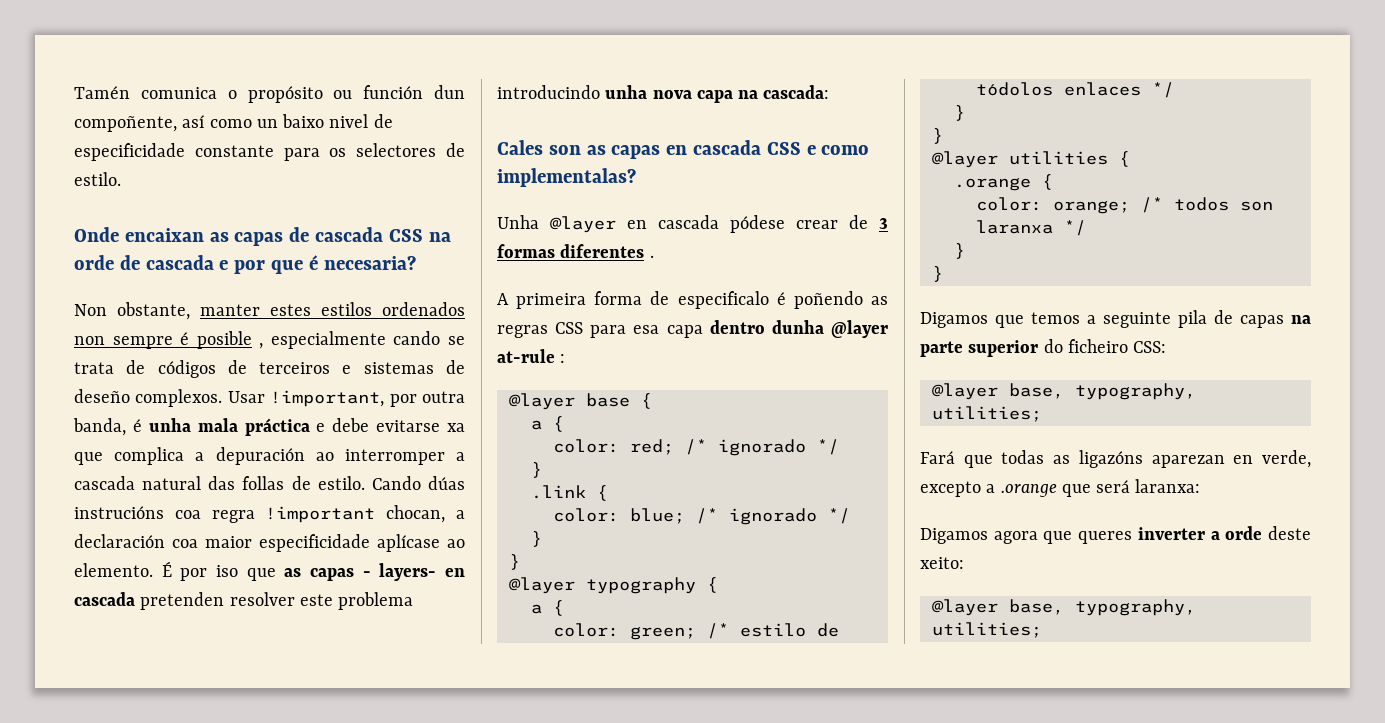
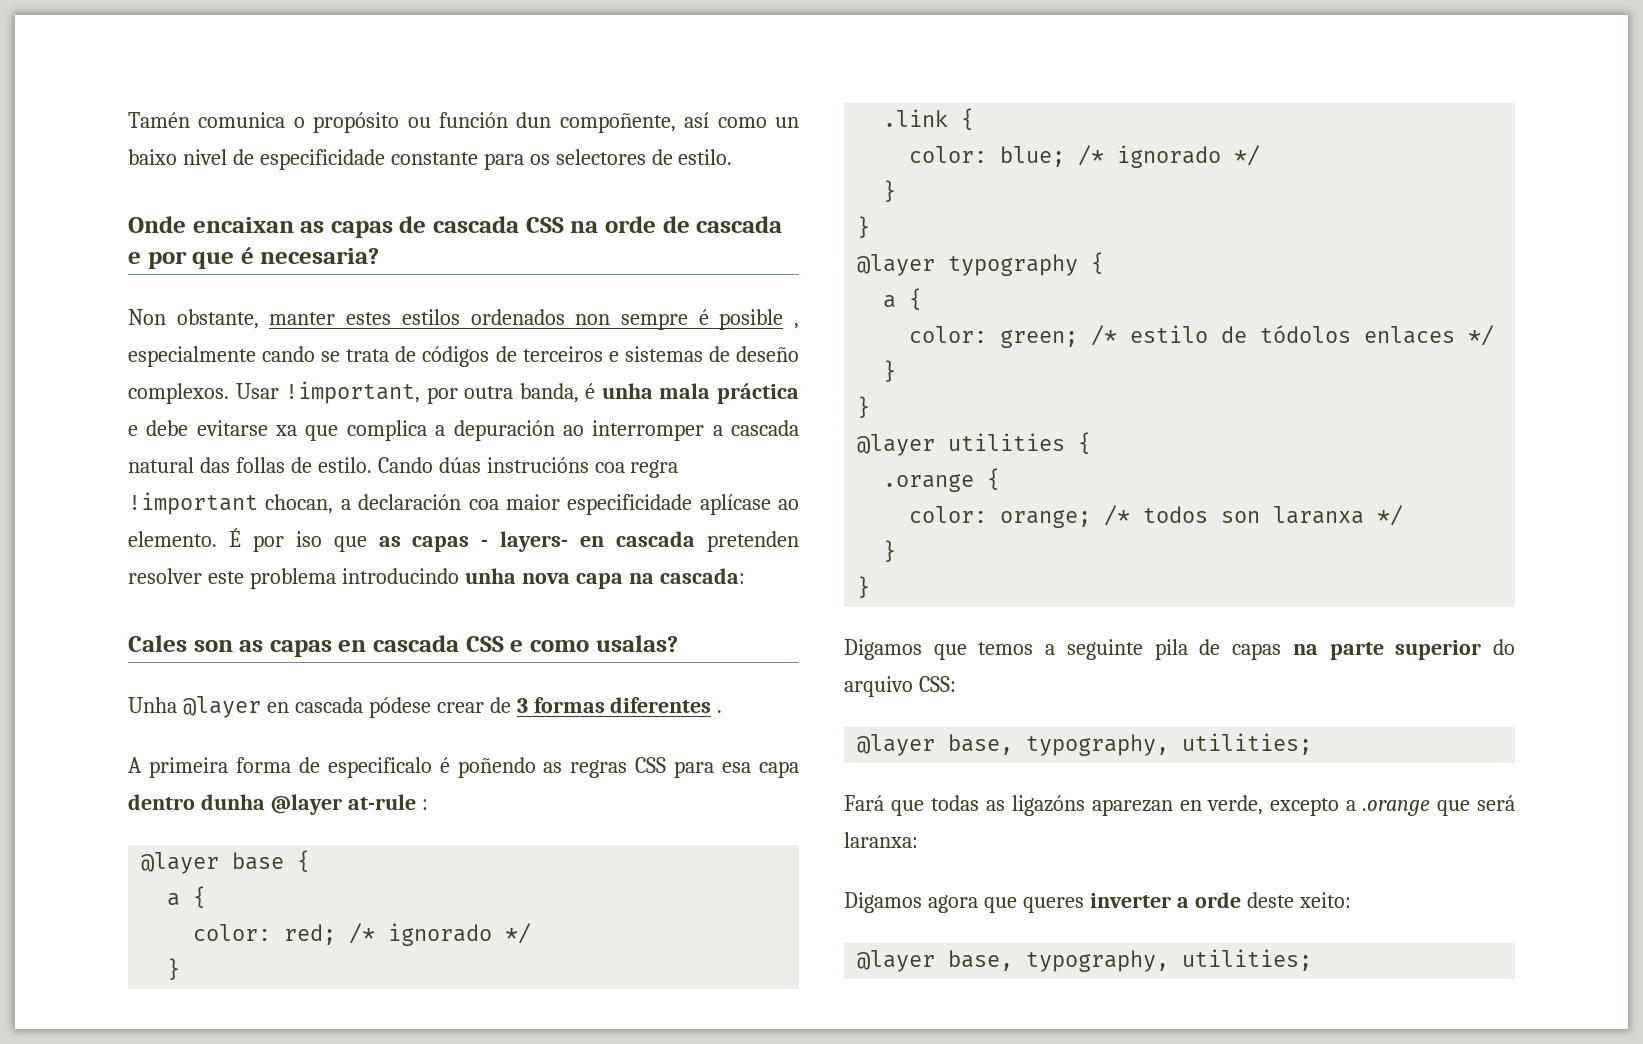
- Cales son as capas en cascada CSS e como implementalas?
+ Cales son as capas en cascada CSS e como usalas?
- Digamos que temos a seguinte pila de capas na parte superior do ficheiro CSS:
+ Digamos que temos a seguinte pila de capas na parte superior do arquivo CSS:

